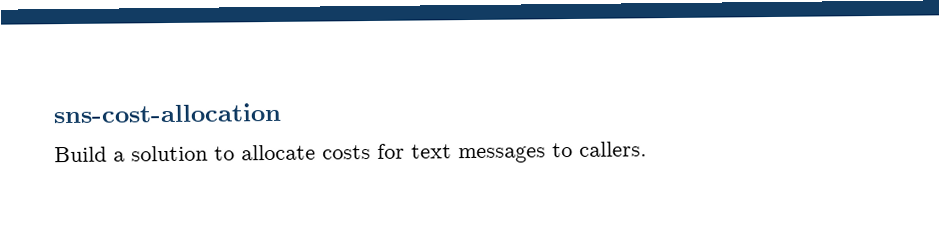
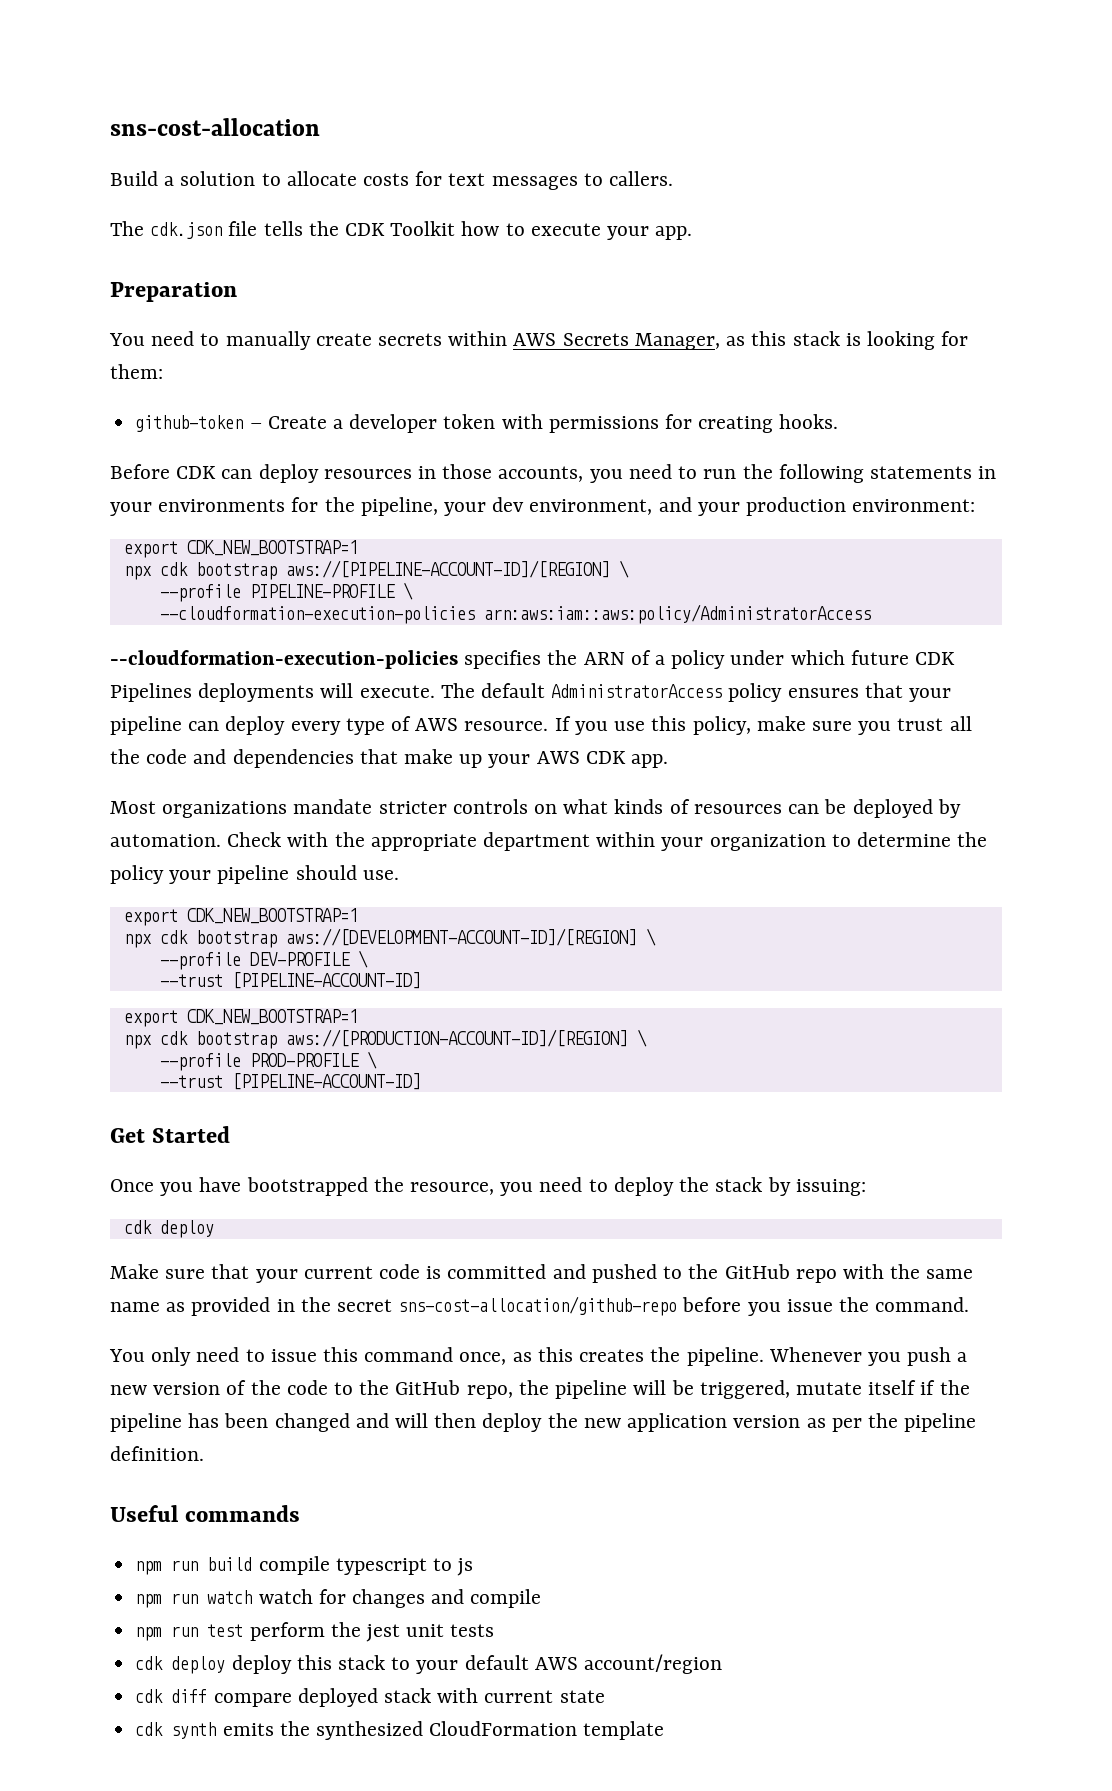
+ The cdk.json file tells the CDK Toolkit how to execute your app.
+ Preparation
+ You need to manually create secrets within AWS Secrets Manager, as this stack is looking for them:
+ github-token – Create a developer token with permissions for creating hooks.
+ Before CDK can deploy resources in those accounts, you need to run the following statements in your environments for the pipeline, your dev environment, and your production environment:
+ export CDK_NEW_BOOTSTRAP=1
+ npx cdk bootstrap aws://[PIPELINE-ACCOUNT-ID]/[REGION] \
+ --profile PIPELINE-PROFILE \
+ --cloudformation-execution-policies arn:aws:iam::aws:policy/AdministratorAccess
+ --cloudformation-execution-policies specifies the ARN of a policy under which future CDK Pipelines deployments will execute. The default AdministratorAccess policy ensures that your pipeline can deploy every type of AWS resource. If you use this policy, make sure you trust all the code and dependencies that make up your AWS CDK app.
+ Most organizations mandate stricter controls on what kinds of resources can be deployed by automation. Check with the appropriate department within your organization to determine the policy your pipeline should use.
+ export CDK_NEW_BOOTSTRAP=1
+ npx cdk bootstrap aws://[DEVELOPMENT-ACCOUNT-ID]/[REGION] \
+ --profile DEV-PROFILE \
+ --trust [PIPELINE-ACCOUNT-ID]
+ export CDK_NEW_BOOTSTRAP=1
+ npx cdk bootstrap aws://[PRODUCTION-ACCOUNT-ID]/[REGION] \
+ --profile PROD-PROFILE \
+ --trust [PIPELINE-ACCOUNT-ID]
+ Get Started
+ Once you have bootstrapped the resource, you need to deploy the stack by issuing:
+ cdk deploy
+ Make sure that your current code is committed and pushed to the GitHub repo with the same name as provided in the secret sns-cost-allocation/github-repo before you issue the command.
+ You only need to issue this command once, as this creates the pipeline. Whenever you push a new version of the code to the GitHub repo, the pipeline will be triggered, mutate itself if the pipeline has been changed and will then deploy the new application version as per the pipeline definition.
+ Useful commands
+ npm run build compile typescript to js
+ npm run watch watch for changes and compile
+ npm run test perform the jest unit tests
+ cdk deploy deploy this stack to your default AWS account/region
+ cdk diff compare deployed stack with current state
+ cdk synth emits the synthesized CloudFormation template

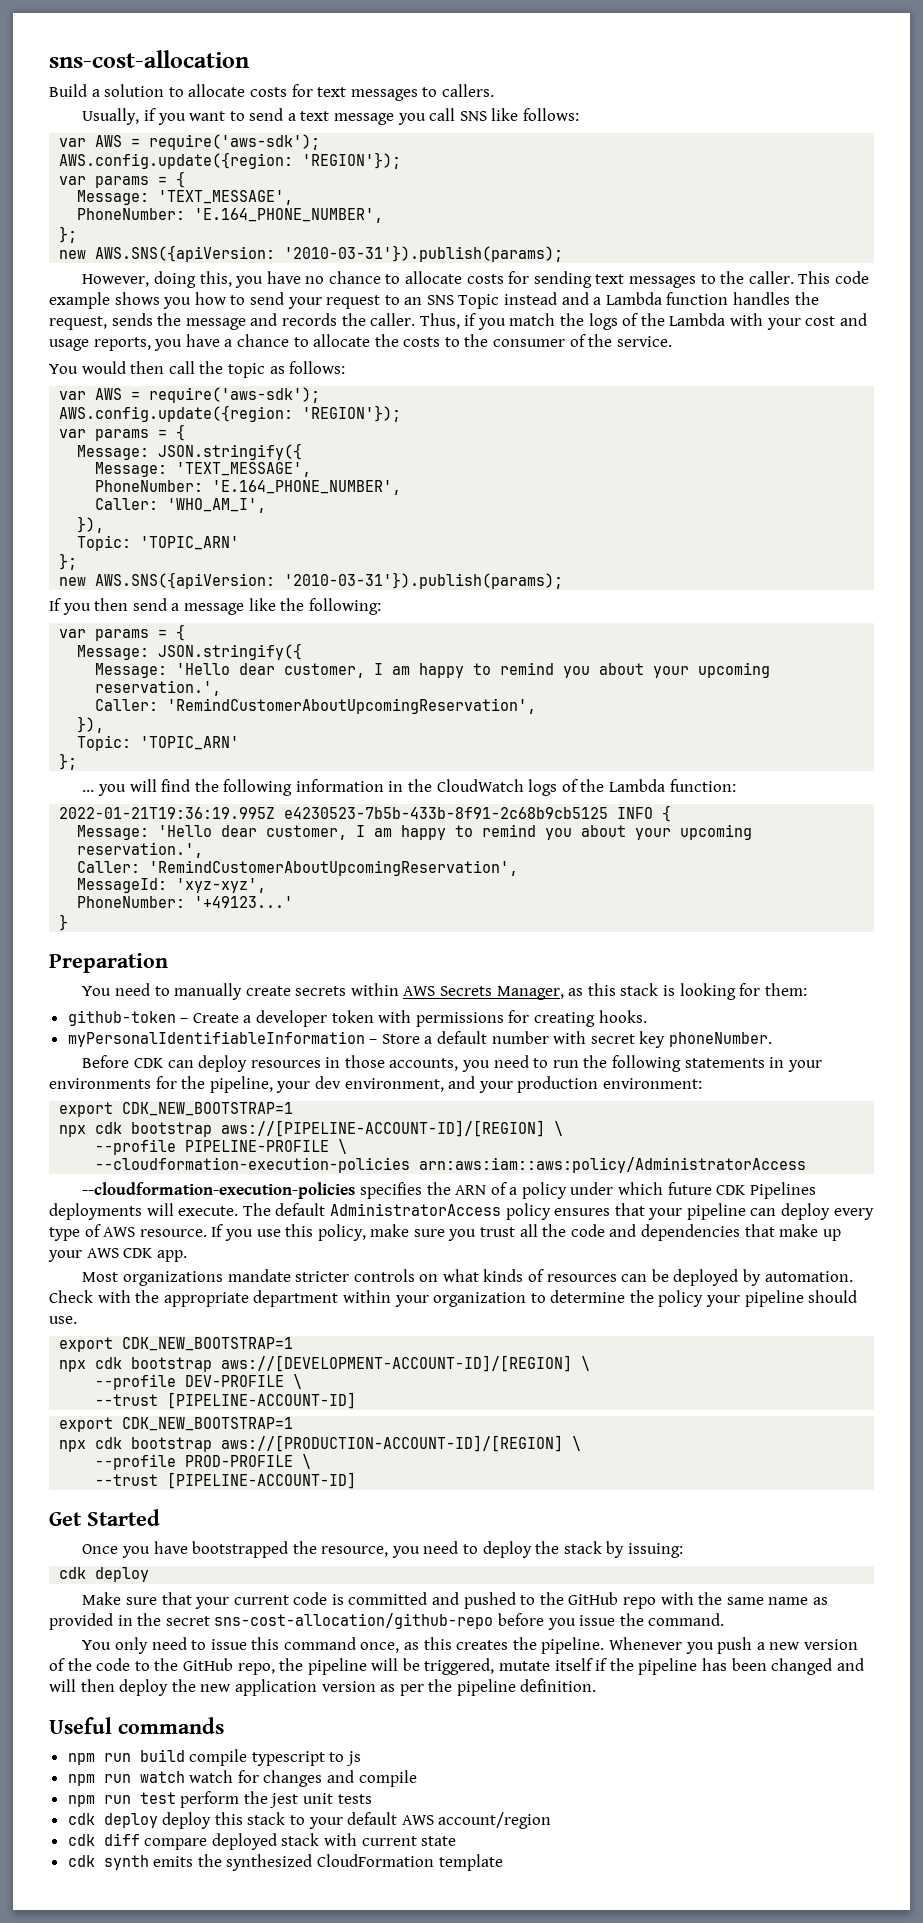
- The cdk.json file tells the CDK Toolkit how to execute your app.
+ Usually, if you want to send a text message you call SNS like follows:
+ var AWS = require('aws-sdk');
+ AWS.config.update({region: 'REGION'});
+ var params = {
+ Message: 'TEXT_MESSAGE',
+ PhoneNumber: 'E.164_PHONE_NUMBER',
+ };
+ new AWS.SNS({apiVersion: '2010-03-31'}).publish(params);
+ However, doing this, you have no chance to allocate costs for sending text messages to the caller. This code example shows you how to send your request to an SNS Topic instead and a Lambda function handles the request, sends the message and records the caller. Thus, if you match the logs of the Lambda with your cost and usage reports, you have a chance to allocate the costs to the consumer of the service.
+ You would then call the topic as follows:
+ var AWS = require('aws-sdk');
+ AWS.config.update({region: 'REGION'});
+ var params = {
+ Message: JSON.stringify({
+ Message: 'TEXT_MESSAGE',
+ PhoneNumber: 'E.164_PHONE_NUMBER',
+ Caller: 'WHO_AM_I',
+ }),
+ Topic: 'TOPIC_ARN'
+ };
+ new AWS.SNS({apiVersion: '2010-03-31'}).publish(params);
+ If you then send a message like the following:
+ var params = {
+ Message: JSON.stringify({
+ Message: 'Hello dear customer, I am happy to remind you about your upcoming reservation.',
+ Caller: 'RemindCustomerAboutUpcomingReservation',
+ }),
+ Topic: 'TOPIC_ARN'
+ };
+ ... you will find the following information in the CloudWatch logs of the Lambda function:
+ 2022-01-21T19:36:19.995Z e4230523-7b5b-433b-8f91-2c68b9cb5125 INFO {
+ Message: 'Hello dear customer, I am happy to remind you about your upcoming reservation.',
+ Caller: 'RemindCustomerAboutUpcomingReservation',
+ MessageId: 'xyz-xyz',
+ PhoneNumber: '+49123...'
+ }
+ myPersonalIdentifiableInformation – Store a default number with secret key phoneNumber.

